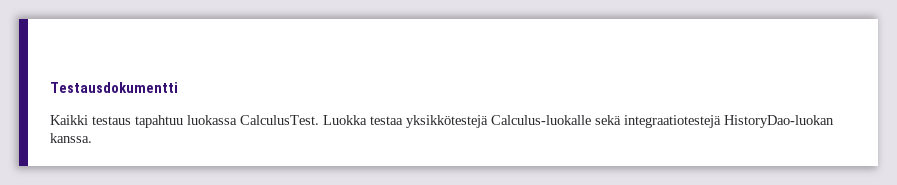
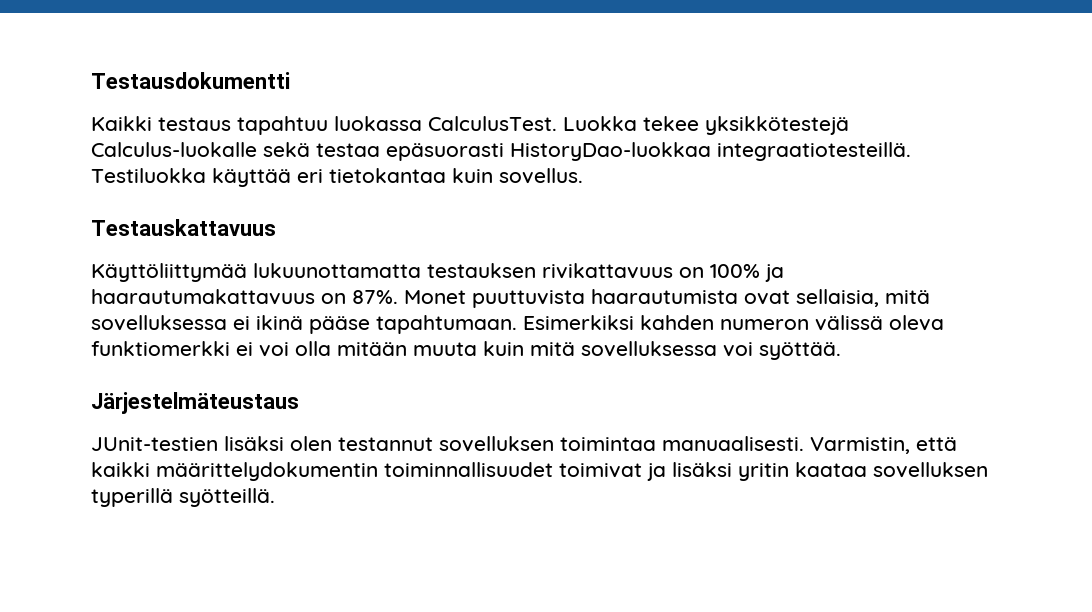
- Luokka testaa yksikkötestejä Calculus-luokalle sekä integraatiotestejä HistoryDao-luokan kanssa.
+ Luokka tekee yksikkötestejä Calculus-luokalle sekä testaa epäsuorasti HistoryDao-luokkaa integraatiotesteillä. Testiluokka käyttää eri tietokantaa kuin sovellus.
+ Testauskattavuus
+ Käyttöliittymää lukuunottamatta testauksen rivikattavuus on 100% ja haarautumakattavuus on 87%. Monet puuttuvista haarautumista ovat sellaisia, mitä sovelluksessa ei ikinä pääse tapahtumaan. Esimerkiksi kahden numeron välissä oleva funktiomerkki ei voi olla mitään muuta kuin mitä sovelluksessa voi syöttää.
+ Järjestelmäteustaus
+ JUnit-testien lisäksi olen testannut sovelluksen toimintaa manuaalisesti. Varmistin, että kaikki määrittelydokumentin toiminnallisuudet toimivat ja lisäksi yritin kaataa sovelluksen typerillä syötteillä.

